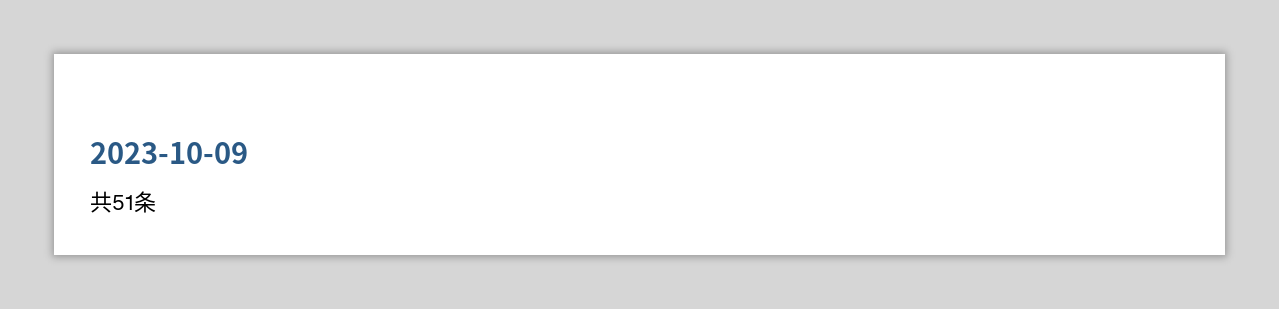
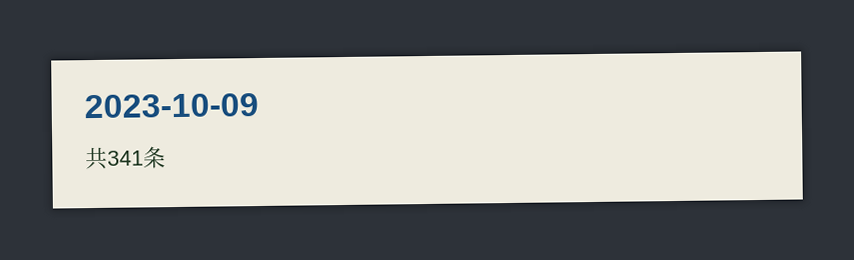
- 共51条
+ 共341条

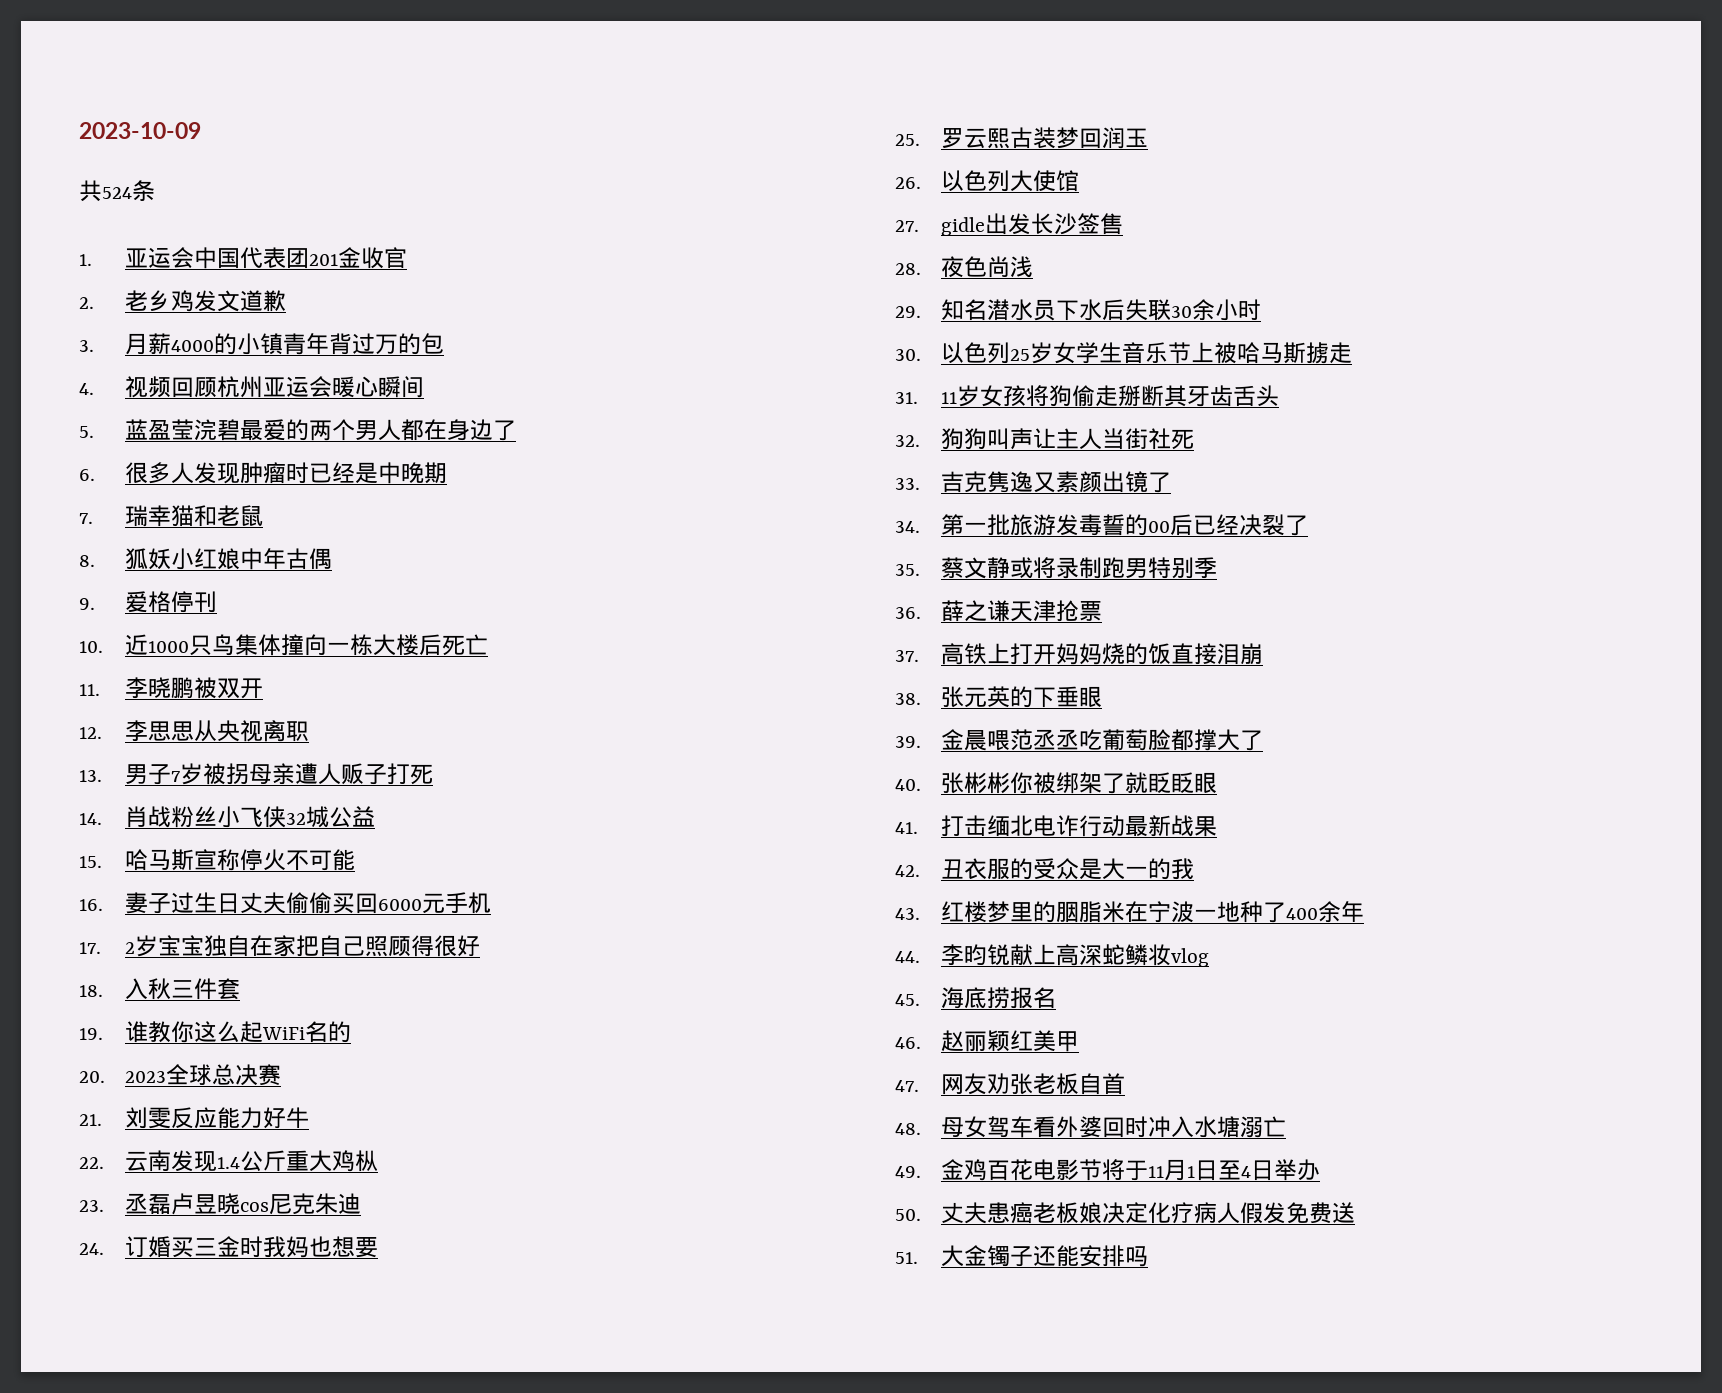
- 共341条
+ 共524条
+ 1.亚运会中国代表团201金收官
+ 2.老乡鸡发文道歉
+ 3.月薪4000的小镇青年背过万的包
+ 4.视频回顾杭州亚运会暖心瞬间
+ 5.蓝盈莹浣碧最爱的两个男人都在身边了
+ 6.很多人发现肿瘤时已经是中晚期
+ 7.瑞幸猫和老鼠
+ 8.狐妖小红娘中年古偶
+ 9.爱格停刊
+ 10.近1000只鸟集体撞向一栋大楼后死亡
+ 11.李晓鹏被双开
+ 12.李思思从央视离职
+ 13.男子7岁被拐母亲遭人贩子打死
+ 14.肖战粉丝小飞侠32城公益
+ 15.哈马斯宣称停火不可能
+ 16.妻子过生日丈夫偷偷买回6000元手机
+ 17. 2岁宝宝独自在家把自己照顾得很好
+ 18.入秋三件套
+ 19.谁教你这么起WiFi名的
+ 20. 2023全球总决赛
+ 21.刘雯反应能力好牛
+ 22.云南发现1.4公斤重大鸡枞
+ 23.丞磊卢昱晓cos尼克朱迪
+ 24.订婚买三金时我妈也想要
+ 25.罗云熙古装梦回润玉
+ 26.以色列大使馆
+ 27. gidle出发长沙签售
+ 28.夜色尚浅
+ 29.知名潜水员下水后失联30余小时
+ 30.以色列25岁女学生音乐节上被哈马斯掳走
+ 31. 11岁女孩将狗偷走掰断其牙齿舌头
+ 32.狗狗叫声让主人当街社死
+ 33.吉克隽逸又素颜出镜了
+ 34.第一批旅游发毒誓的00后已经决裂了
+ 35.蔡文静或将录制跑男特别季
+ 36.薛之谦天津抢票
+ 37.高铁上打开妈妈烧的饭直接泪崩
+ 38.张元英的下垂眼
+ 39.金晨喂范丞丞吃葡萄脸都撑大了
+ 40.张彬彬你被绑架了就眨眨眼
+ 41.打击缅北电诈行动最新战果
+ 42.丑衣服的受众是大一的我
+ 43.红楼梦里的胭脂米在宁波一地种了400余年
+ 44.李昀锐献上高深蛇鳞妆vlog
+ 45.海底捞报名
+ 46.赵丽颖红美甲
+ 47.网友劝张老板自首
+ 48.母女驾车看外婆回时冲入水塘溺亡
+ 49.金鸡百花电影节将于11月1日至4日举办
+ 50.丈夫患癌老板娘决定化疗病人假发免费送
+ 51.大金镯子还能安排吗

